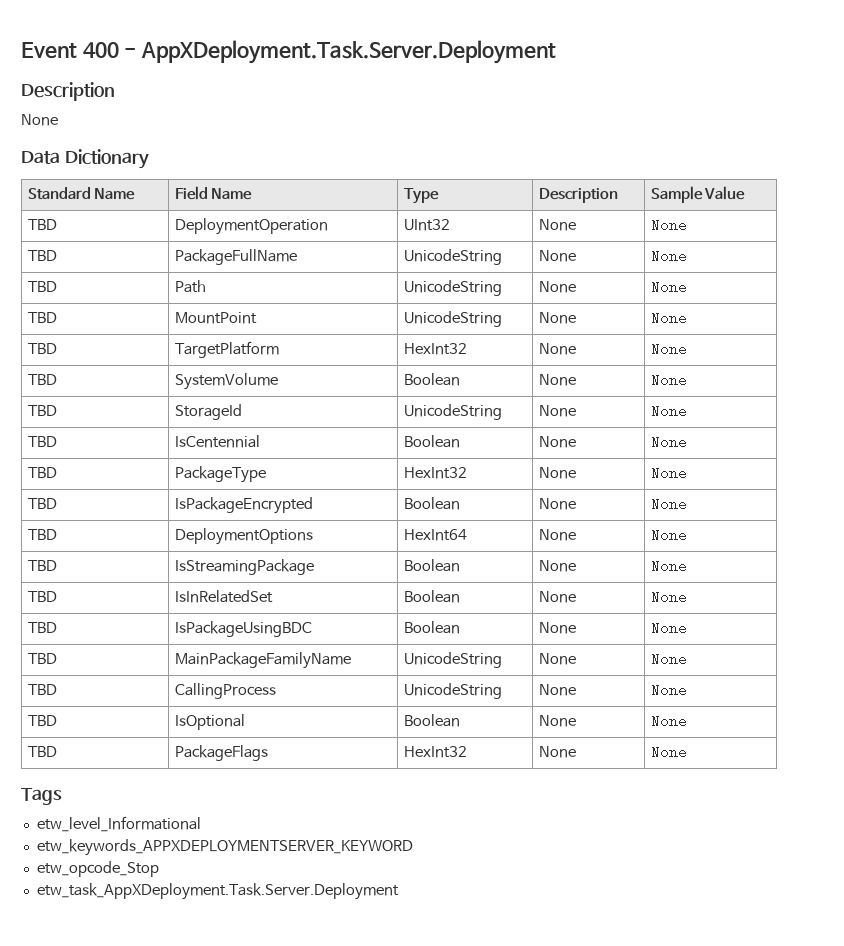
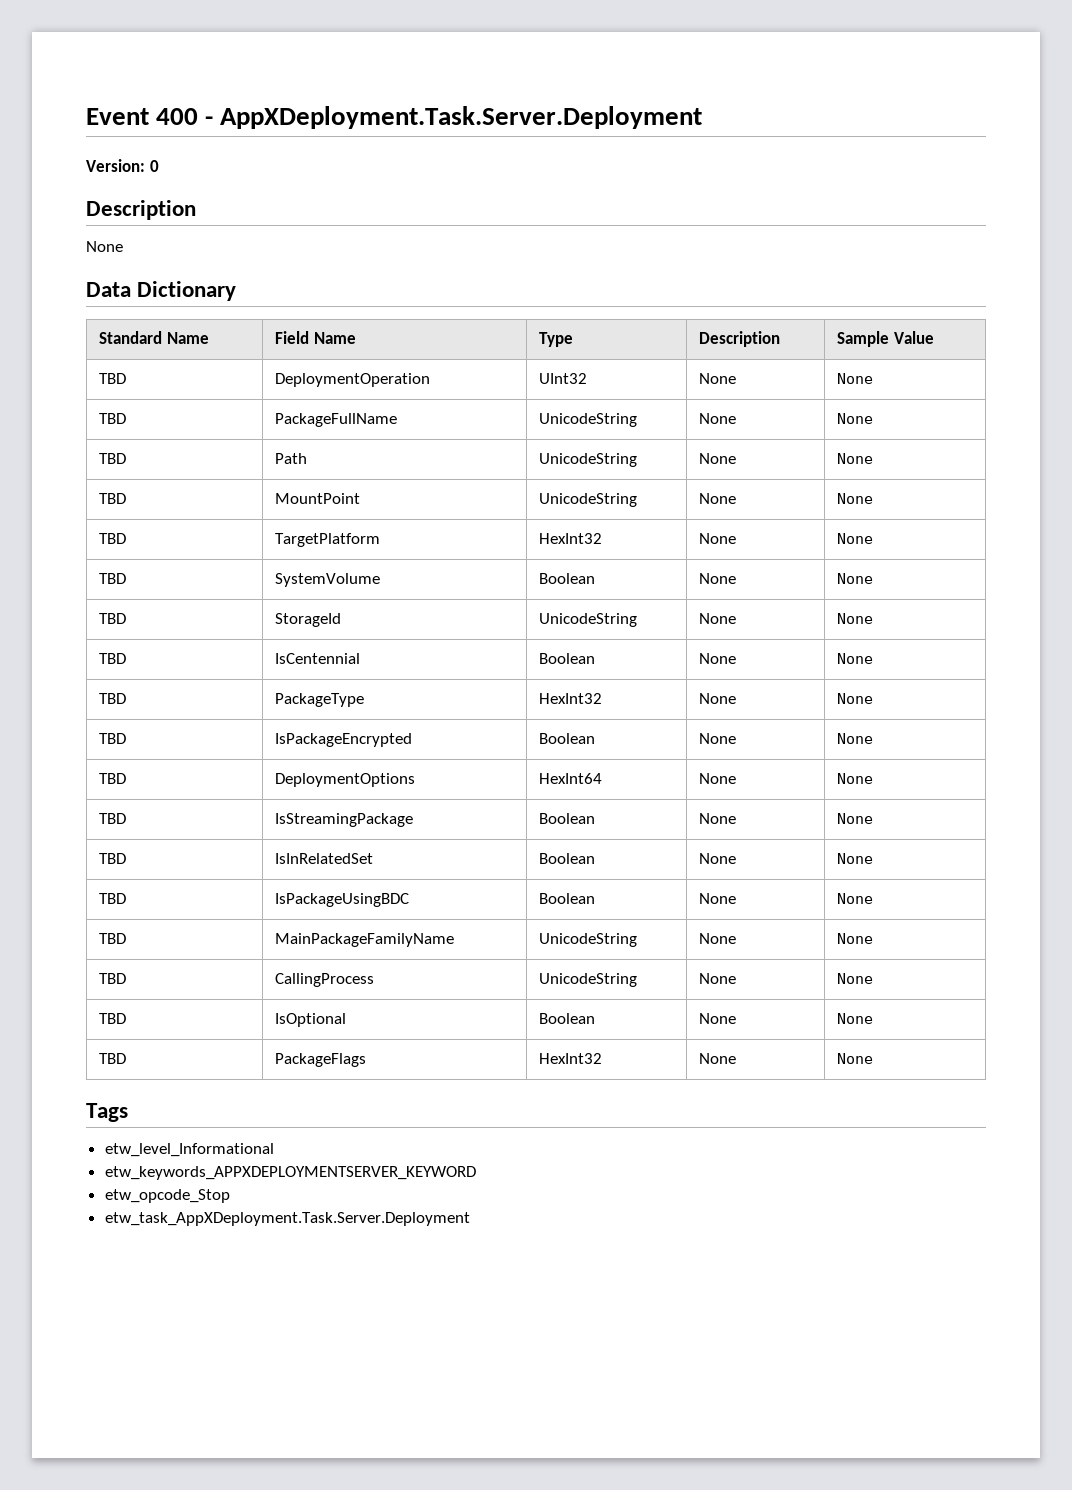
+ Version: 0

